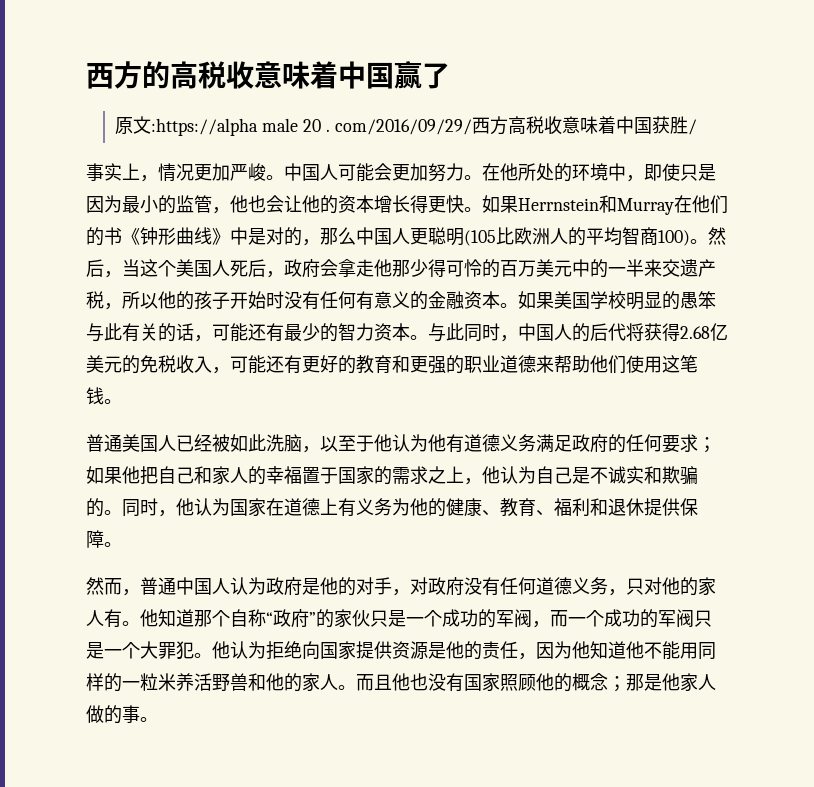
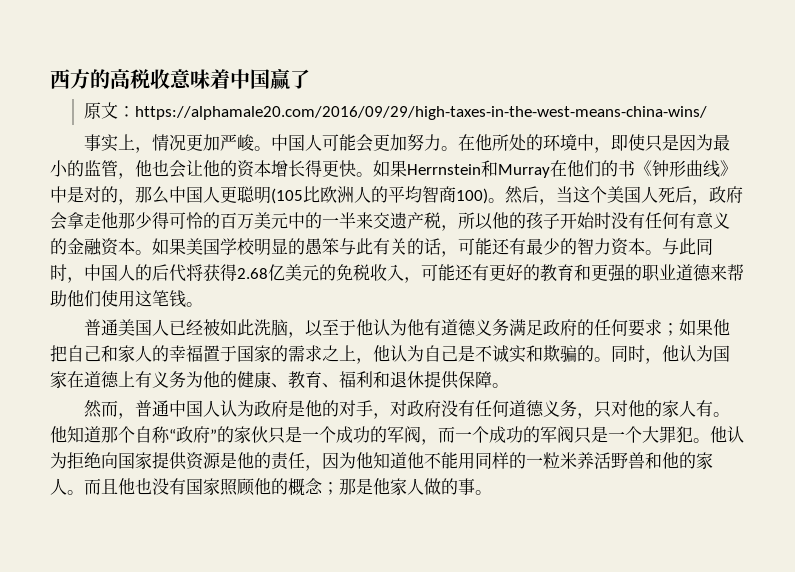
- 原文:https://alpha male 20 . com/2016/09/29/西方高税收意味着中国获胜/
+ 原文：https://alphamale20.com/2016/09/29/high-taxes-in-the-west-means-china-wins/

